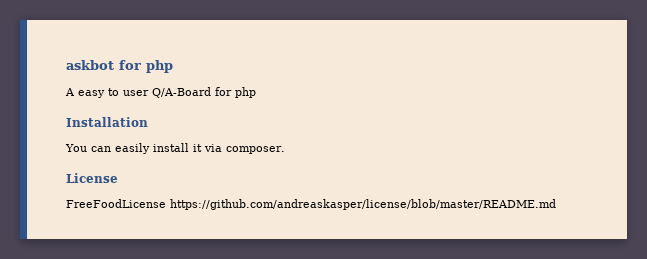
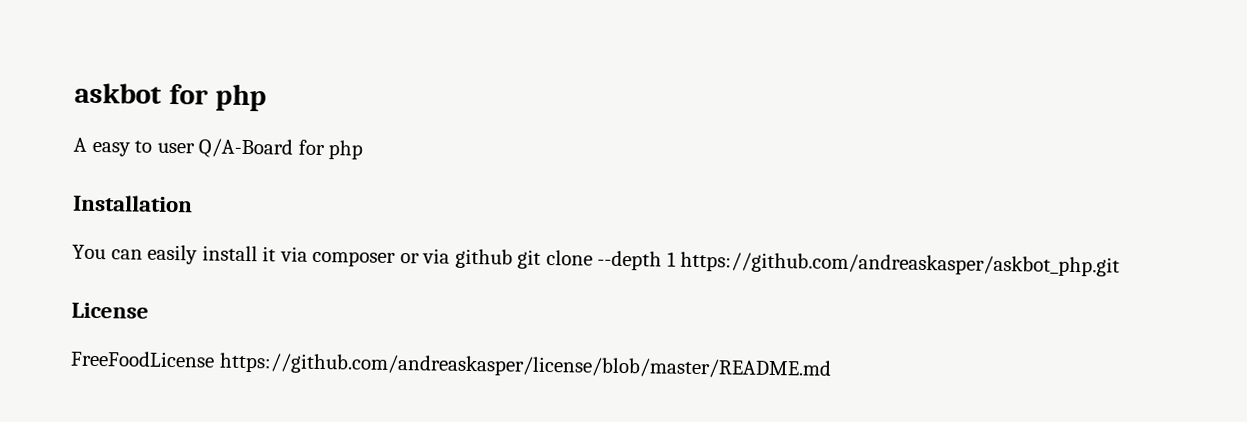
- You can easily install it via composer.
+ You can easily install it via composer or via github git clone --depth 1 https://github.com/andreaskasper/askbot_php.git

